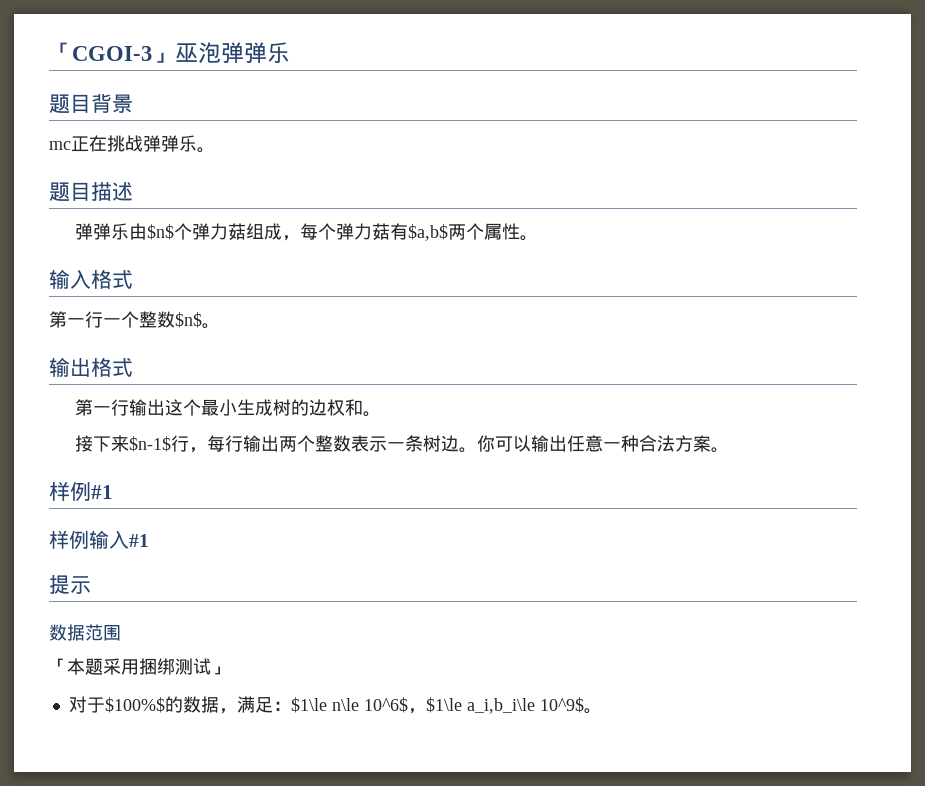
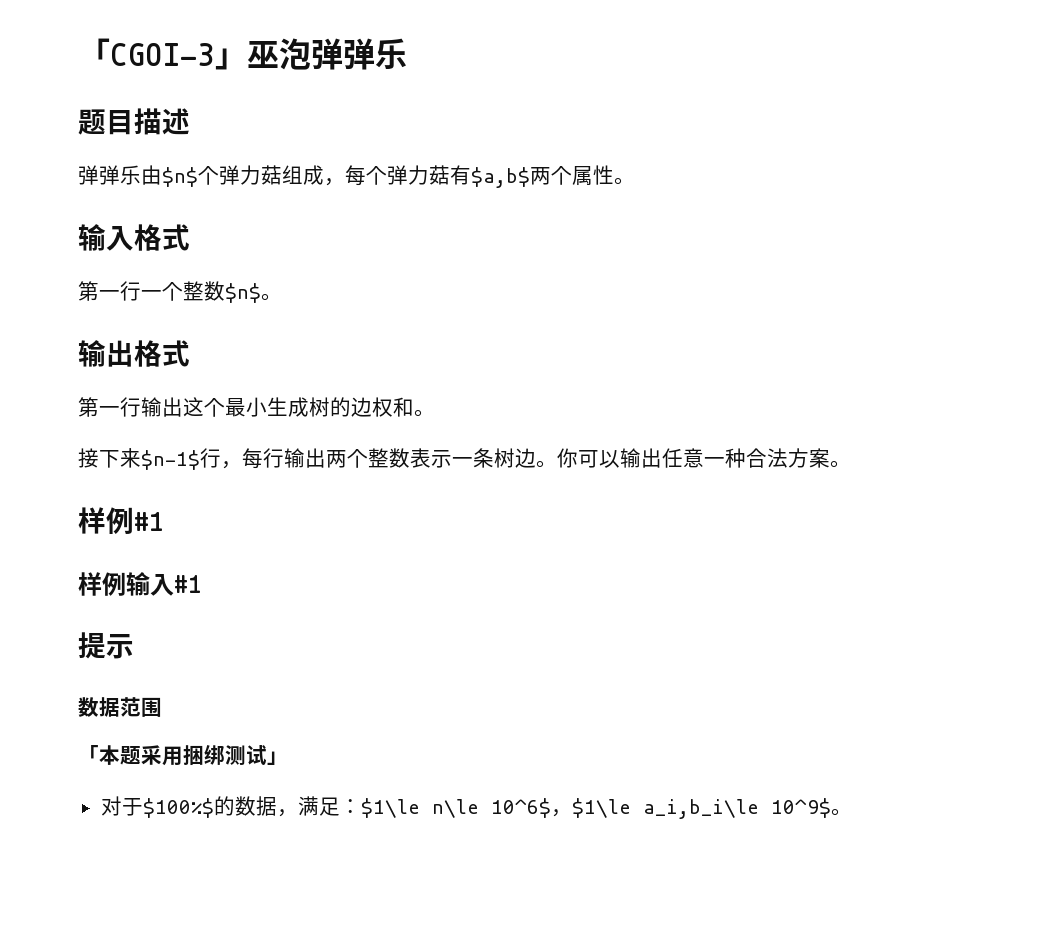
- 题目背景
- mc正在挑战弹弹乐。

